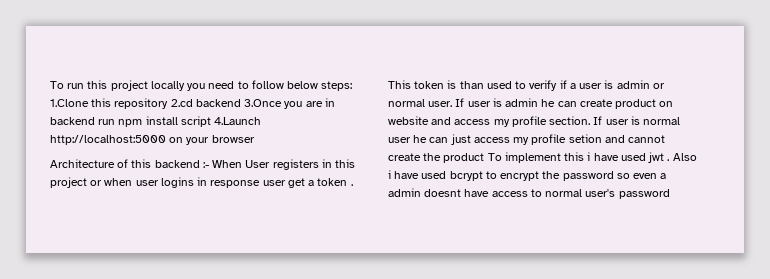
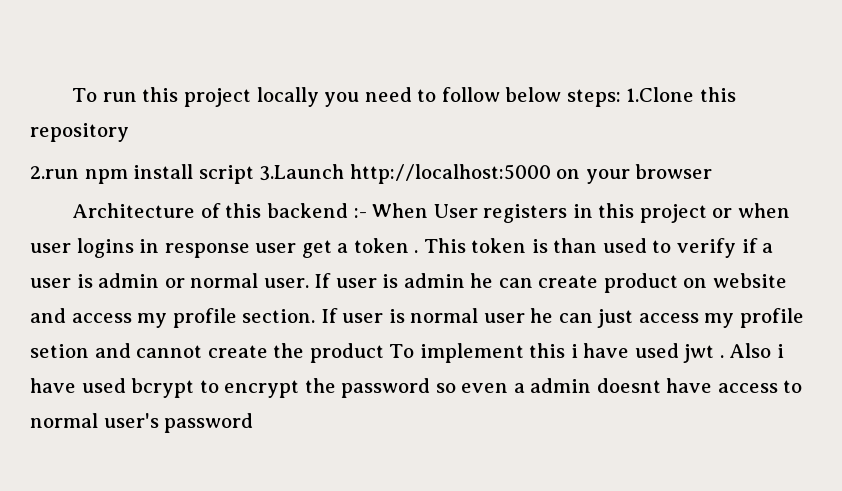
- To run this project locally you need to follow below steps: 1.Clone this repository 2.cd backend 3.Once you are in backend run npm install script 4.Launch http://localhost:5000 on your browser
+ To run this project locally you need to follow below steps: 1.Clone this repository
+ 2.run npm install script 3.Launch http://localhost:5000 on your browser

